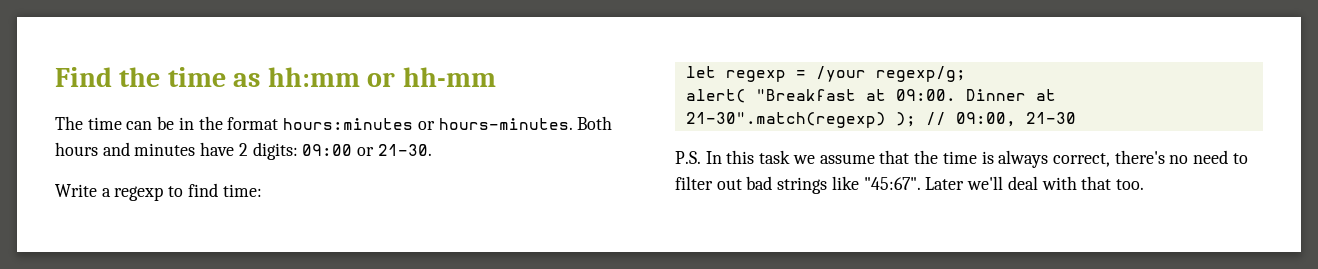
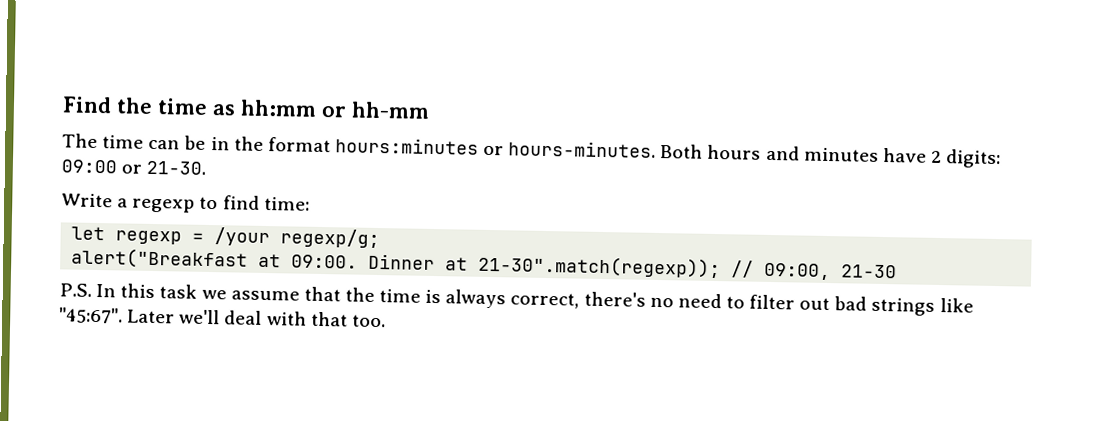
- alert( "Breakfast at 09:00.
+ alert("Breakfast at 09:00.
- Dinner at 21-30".match(regexp) ); // 09:00, 21-30
+ Dinner at 21-30".match(regexp)); // 09:00, 21-30

